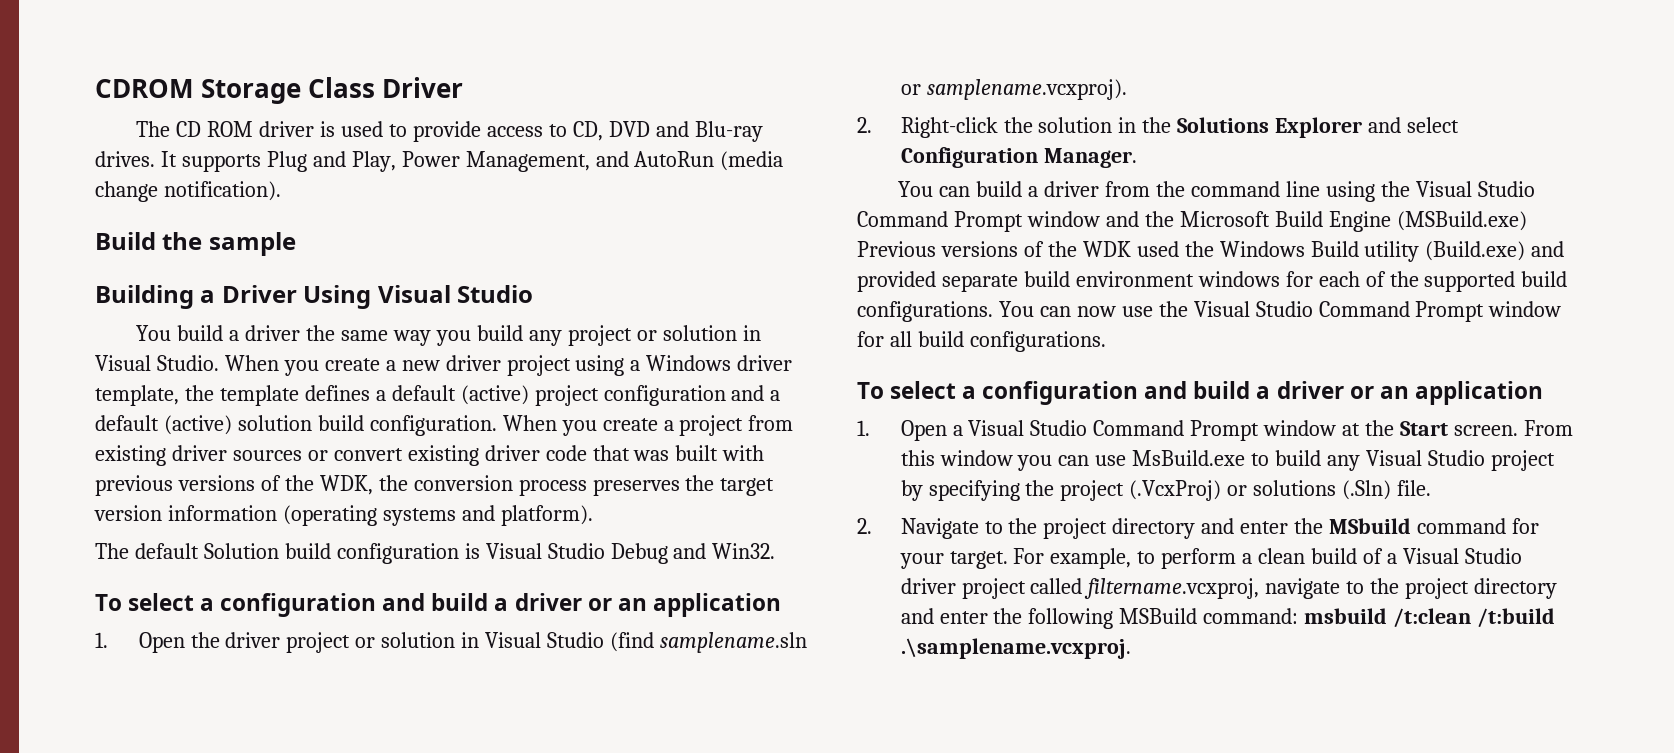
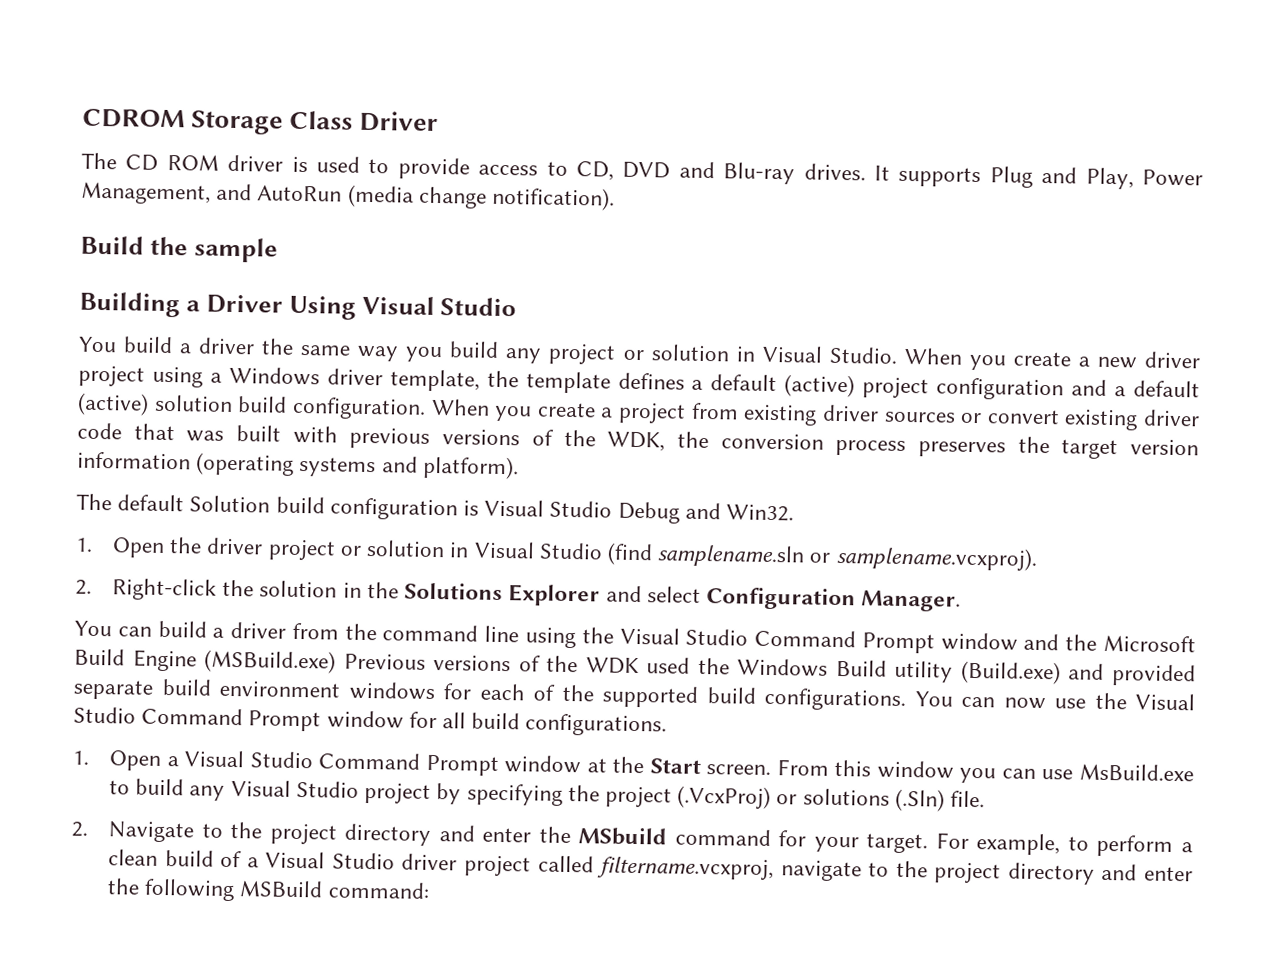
  The default Solution build configuration is Visual Studio Debug and Win32.
- To select a configuration and build a driver or an application
  You can now use the Visual Studio Command Prompt window for all build configurations.
- To select a configuration and build a driver or an application
- For example, to perform a clean build of a Visual Studio driver project called filtername.vcxproj, navigate to the project directory and enter the following MSBuild command: msbuild /t:clean /t:build .\samplename.vcxproj.
+ For example, to perform a clean build of a Visual Studio driver project called filtername.vcxproj, navigate to the project directory and enter the following MSBuild command:

